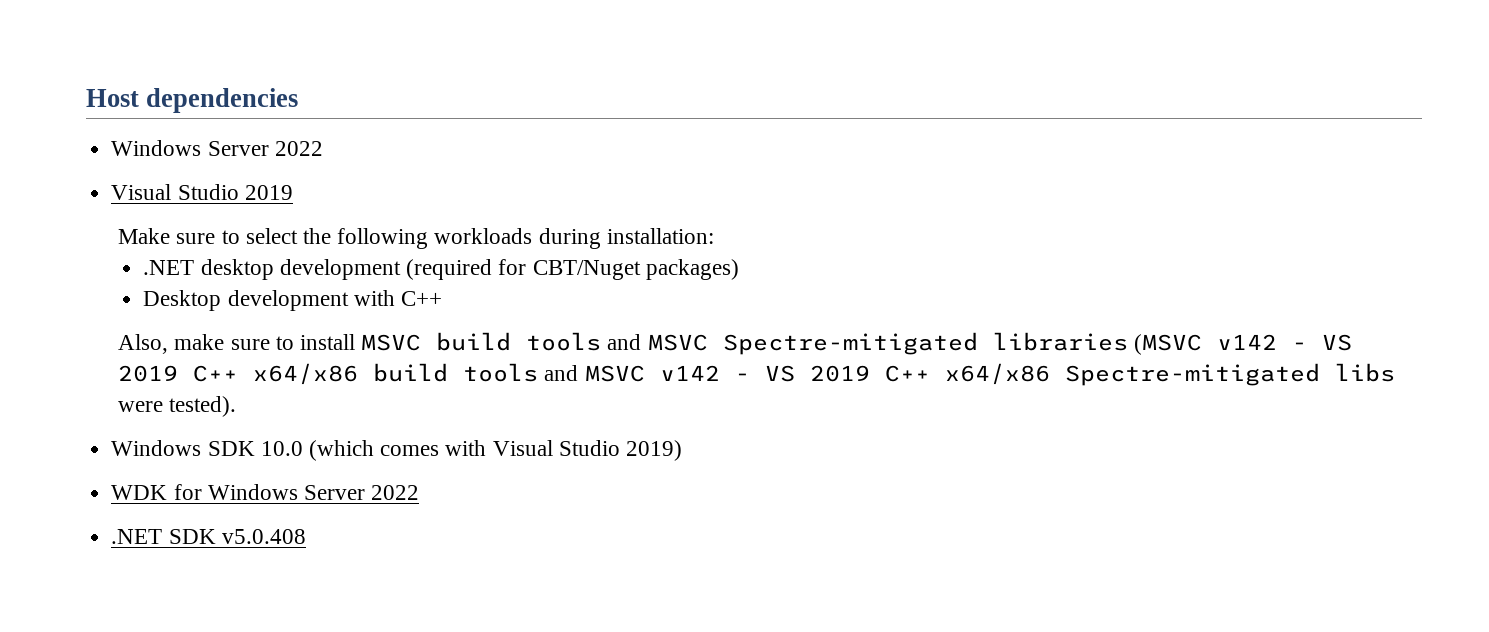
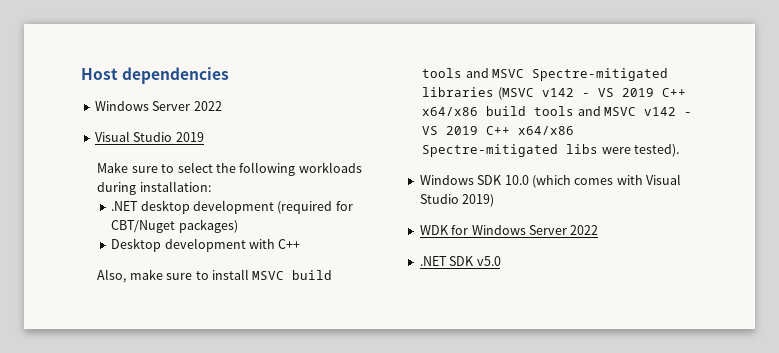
- .NET SDK v5.0.408
+ .NET SDK v5.0

